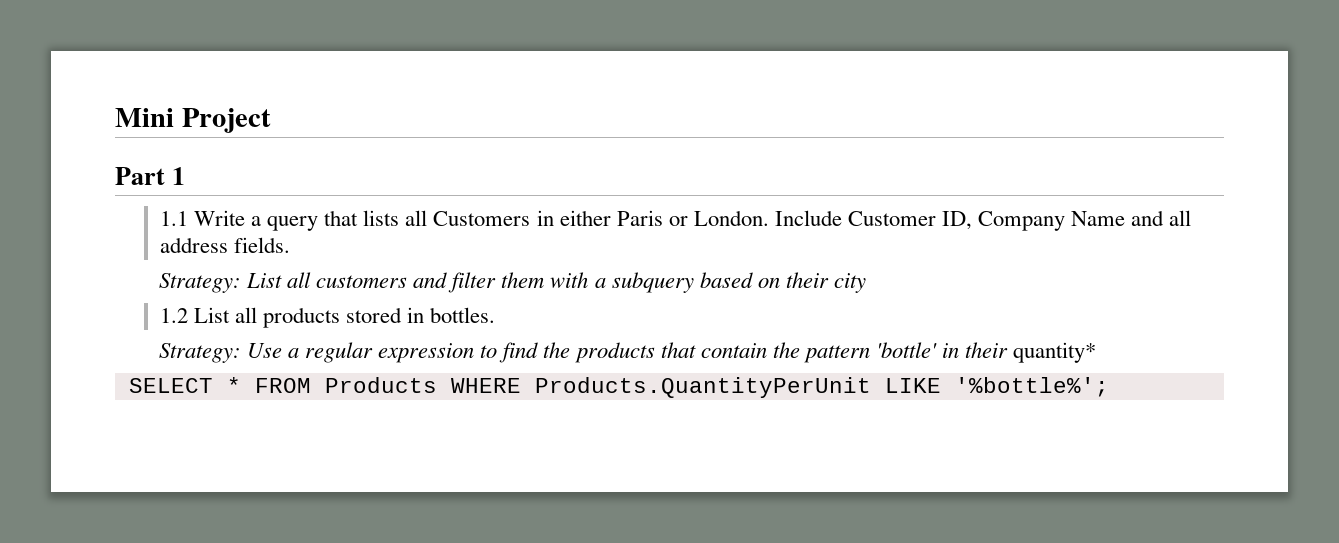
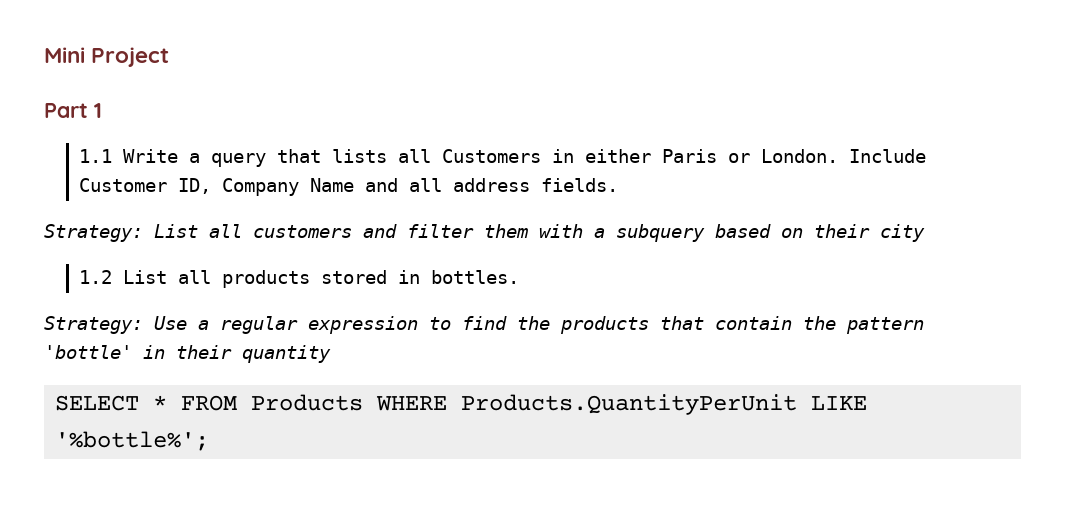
- Strategy: Use a regular expression to find the products that contain the pattern 'bottle' in their quantity*
+ Strategy: Use a regular expression to find the products that contain the pattern 'bottle' in their quantity

